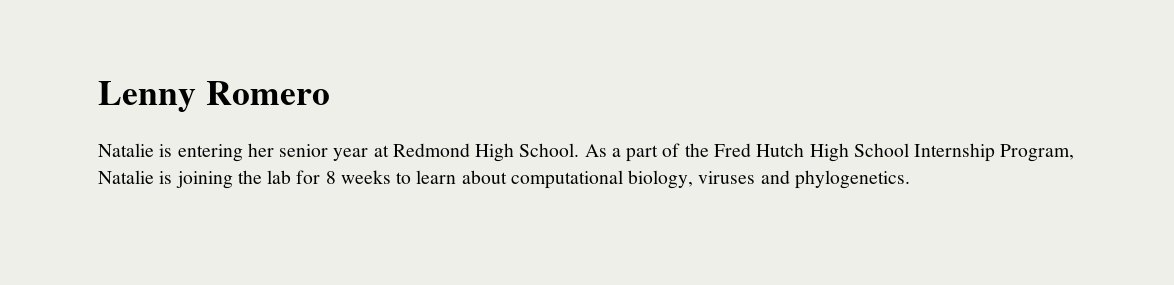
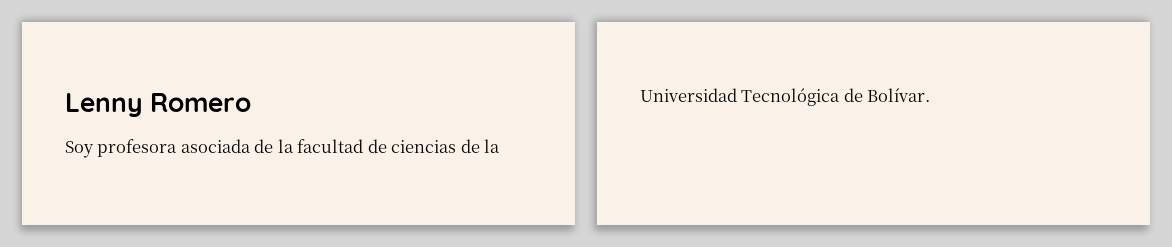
- Natalie is entering her senior year at Redmond High School. As a part of the Fred Hutch High School Internship Program, Natalie is joining the lab for 8 weeks to learn about computational biology, viruses and phylogenetics.
+ Soy profesora asociada de la facultad de ciencias de la Universidad Tecnológica de Bolívar.

